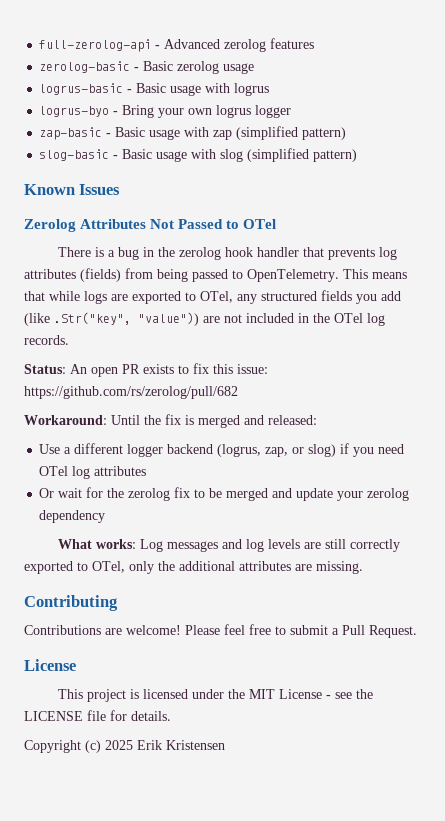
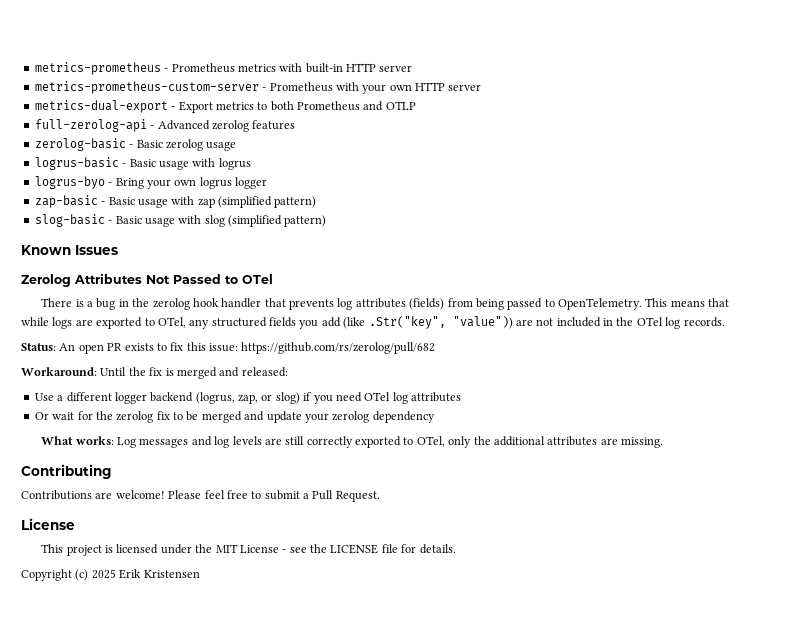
+ metrics-prometheus - Prometheus metrics with built-in HTTP server
+ metrics-prometheus-custom-server - Prometheus with your own HTTP server
+ metrics-dual-export - Export metrics to both Prometheus and OTLP

